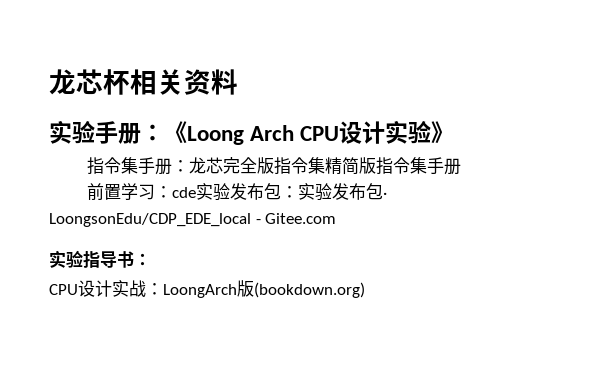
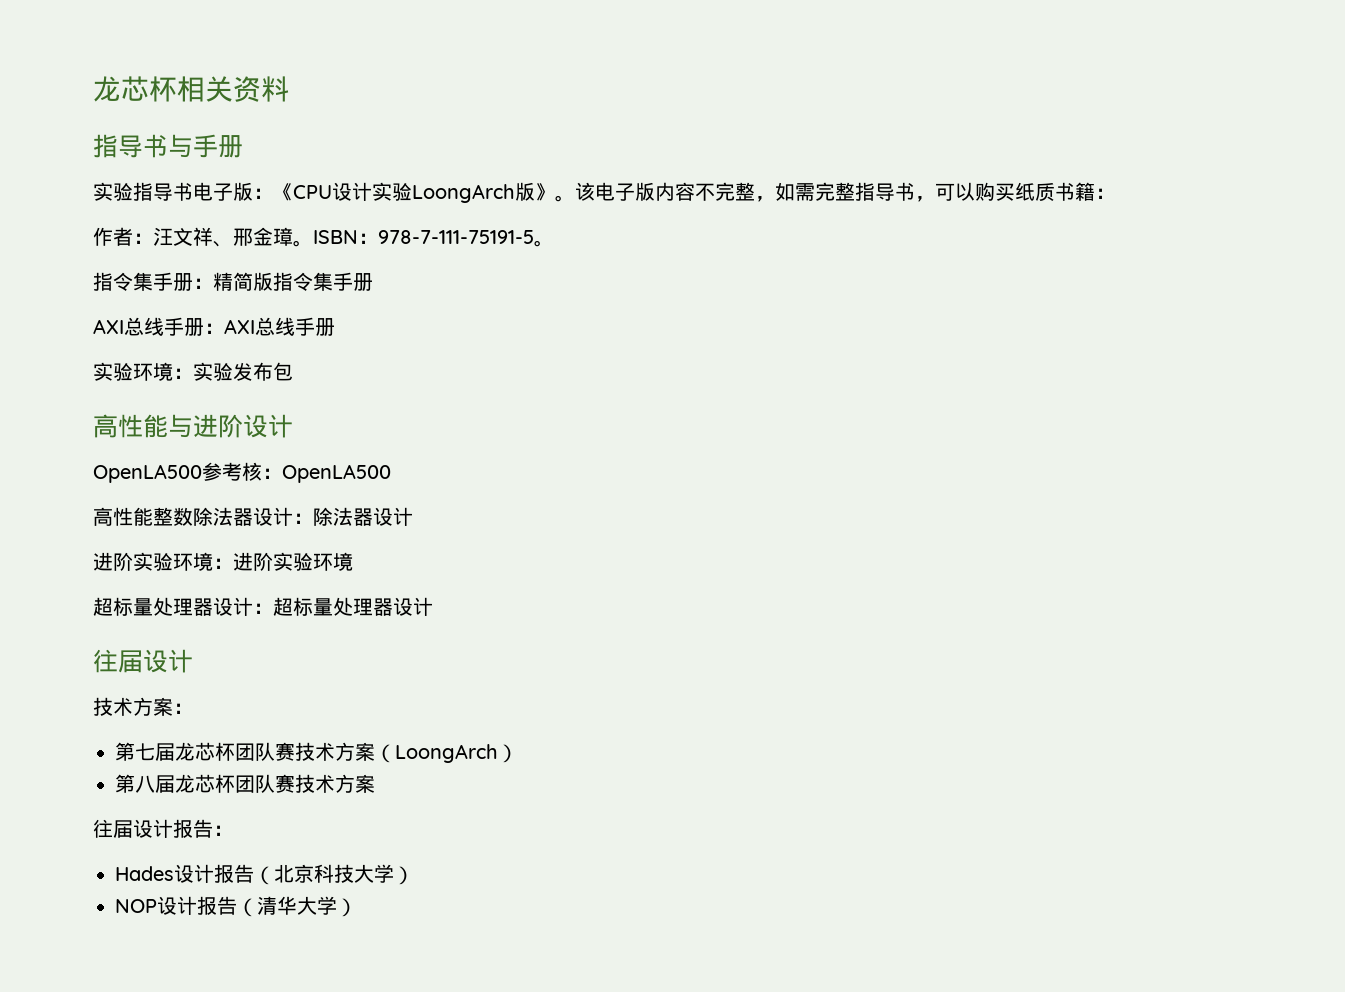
- 实验手册：《Loong Arch CPU设计实验》
+ 指导书与手册
+ 实验指导书电子版：《CPU设计实验LoongArch版》。该电子版内容不完整，如需完整指导书，可以购买纸质书籍：
+ 作者：汪文祥、邢金璋。ISBN：978-7-111-75191-5。
- 指令集手册：龙芯完全版指令集精简版指令集手册
+ 指令集手册：精简版指令集手册
- 前置学习：cde实验发布包：实验发布包· LoongsonEdu/CDP_EDE_local - Gitee.com
- 实验指导书：
- CPU设计实战：LoongArch版(bookdown.org)
+ AXI总线手册：AXI总线手册
+ 实验环境：实验发布包
+ 高性能与进阶设计
+ OpenLA500参考核：OpenLA500
+ 高性能整数除法器设计：除法器设计
+ 进阶实验环境：进阶实验环境
+ 超标量处理器设计：超标量处理器设计
+ 往届设计
+ 技术方案：
+ 第七届龙芯杯团队赛技术方案（LoongArch）
+ 第八届龙芯杯团队赛技术方案
+ 往届设计报告：
+ Hades设计报告（北京科技大学）
+ NOP设计报告（清华大学）

